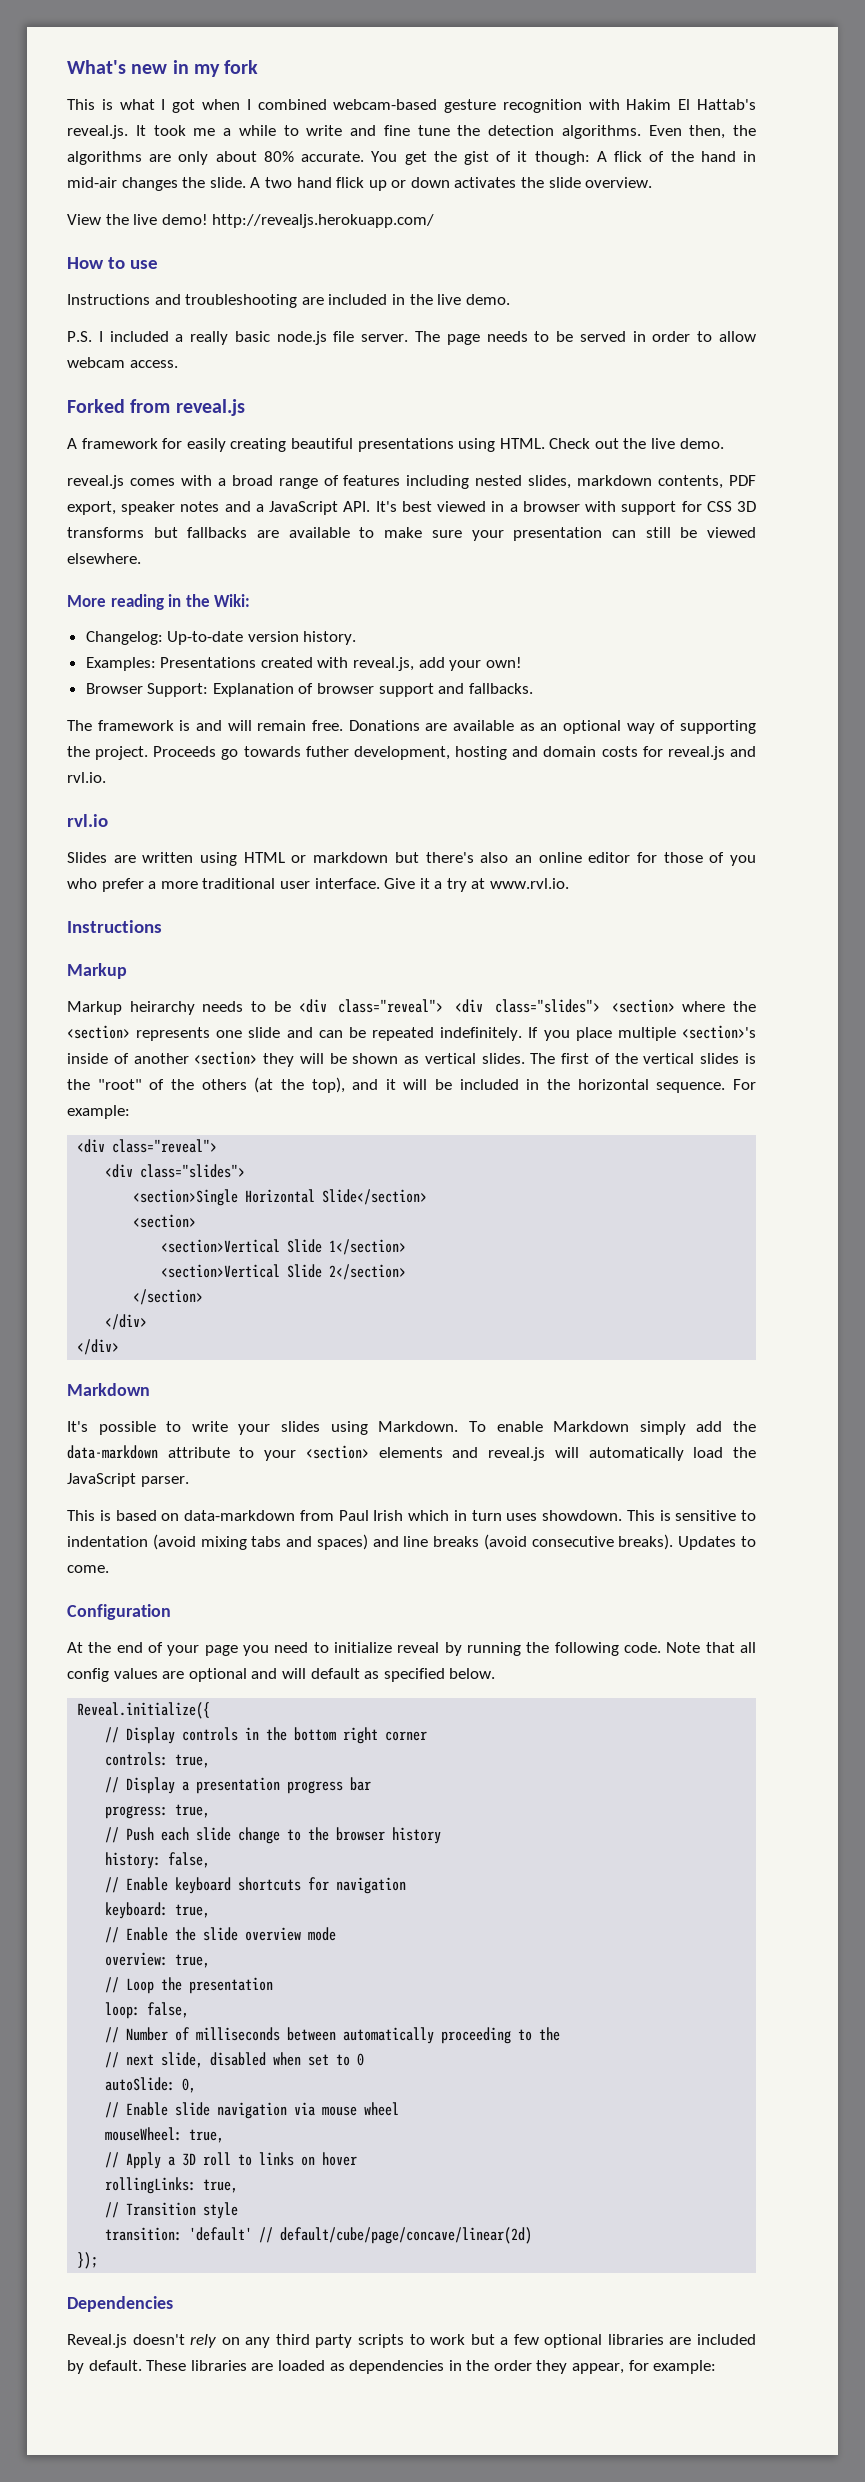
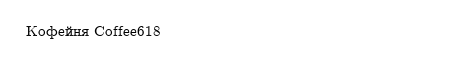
- What's new in my fork
- This is what I got when I combined webcam-based gesture recognition with Hakim El Hattab's reveal.js. It took me a while to write and fine tune the detection algorithms. Even then, the algorithms are only about 80% accurate. You get the gist of it though: A flick of the hand in mid-air changes the slide. A two hand flick up or down activates the slide overview.
- View the live demo! http://revealjs.herokuapp.com/
- How to use
- Instructions and troubleshooting are included in the live demo.
- P.S. I included a really basic node.js file server. The page needs to be served in order to allow webcam access.
- Forked from reveal.js
- A framework for easily creating beautiful presentations using HTML. Check out the live demo.
- reveal.js comes with a broad range of features including nested slides, markdown contents, PDF export, speaker notes and a JavaScript API. It's best viewed in a browser with support for CSS 3D transforms but fallbacks are available to make sure your presentation can still be viewed elsewhere.
- More reading in the Wiki:
- Changelog: Up-to-date version history.
- Examples: Presentations created with reveal.js, add your own!
- Browser Support: Explanation of browser support and fallbacks.
- The framework is and will remain free. Donations are available as an optional way of supporting the project. Proceeds go towards futher development, hosting and domain costs for reveal.js and rvl.io.
- rvl.io
- Slides are written using HTML or markdown but there's also an online editor for those of you who prefer a more traditional user interface. Give it a try at www.rvl.io.
- Instructions
- Markup
- Markup heirarchy needs to be <div class="reveal"> <div class="slides"> <section> where the <section> represents one slide and can be repeated indefinitely. If you place multiple <section>'s inside of another <section> they will be shown as vertical slides. The first of the vertical slides is the "root" of the others (at the top), and it will be included in the horizontal sequence. For example:
- <div class="reveal">
- <div class="slides">
- <section>Single Horizontal Slide</section>
- <section>
- <section>Vertical Slide 1</section>
- <section>Vertical Slide 2</section>
- </section>
- </div>
- </div>
- Markdown
- It's possible to write your slides using Markdown. To enable Markdown simply add the data-markdown attribute to your <section> elements and reveal.js will automatically load the JavaScript parser.
- This is based on data-markdown from Paul Irish which in turn uses showdown. This is sensitive to indentation (avoid mixing tabs and spaces) and line breaks (avoid consecutive breaks). Updates to come.
- Configuration
- At the end of your page you need to initialize reveal by running the following code. Note that all config values are optional and will default as specified below.
- Reveal.initialize({
- // Display controls in the bottom right corner
- controls: true,
- // Display a presentation progress bar
- progress: true,
- // Push each slide change to the browser history
- history: false,
- // Enable keyboard shortcuts for navigation
- keyboard: true,
- // Enable the slide overview mode
- overview: true,
- // Loop the presentation
- loop: false,
- // Number of milliseconds between automatically proceeding to the
- // next slide, disabled when set to 0
- autoSlide: 0,
- // Enable slide navigation via mouse wheel
- mouseWheel: true,
- // Apply a 3D roll to links on hover
- rollingLinks: true,
- // Transition style
- transition: 'default' // default/cube/page/concave/linear(2d)
- });
- Dependencies
- Reveal.js doesn't rely on any third party scripts to work but a few optional libraries are included by default. These libraries are loaded as dependencies in the order they appear, for example:
+ Кофейня Coffee618

